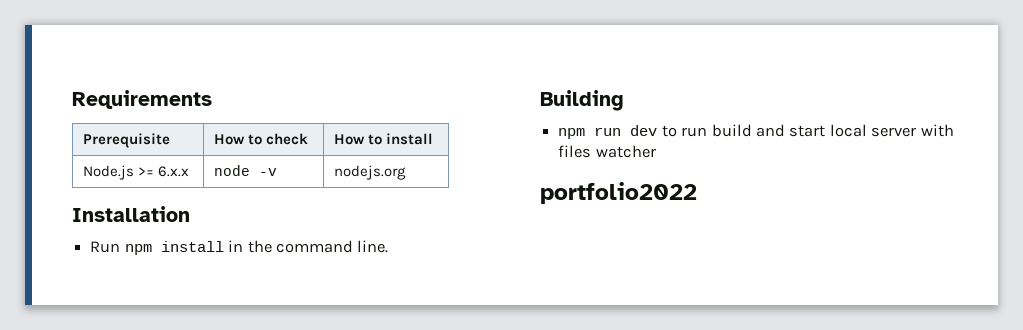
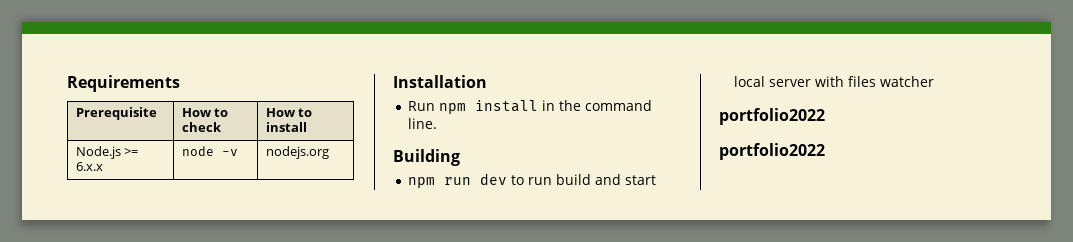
  npm run dev to run build and start local server with files watcher
+ portfolio2022

